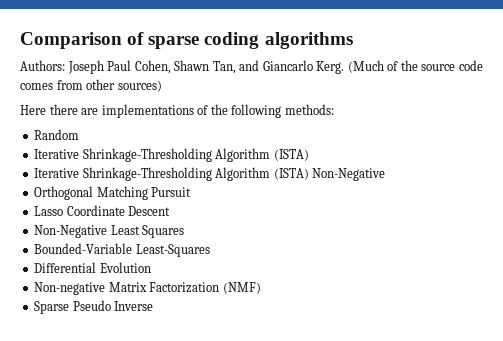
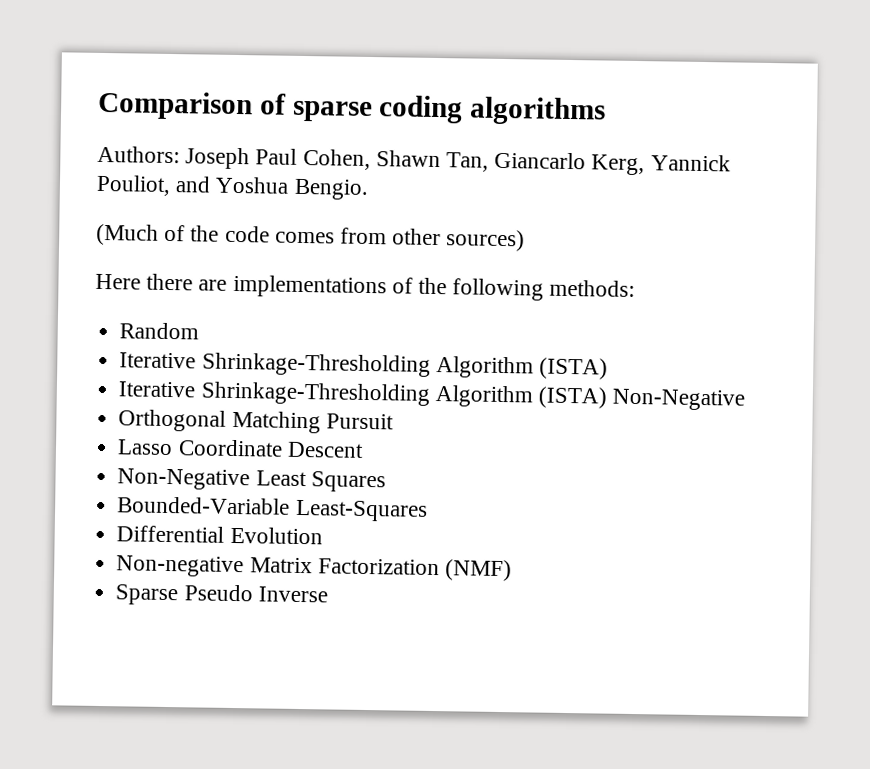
- Authors: Joseph Paul Cohen, Shawn Tan, and Giancarlo Kerg. (Much of the source code comes from other sources)
+ Authors: Joseph Paul Cohen, Shawn Tan, Giancarlo Kerg, Yannick Pouliot, and Yoshua Bengio.
+ (Much of the code comes from other sources)

